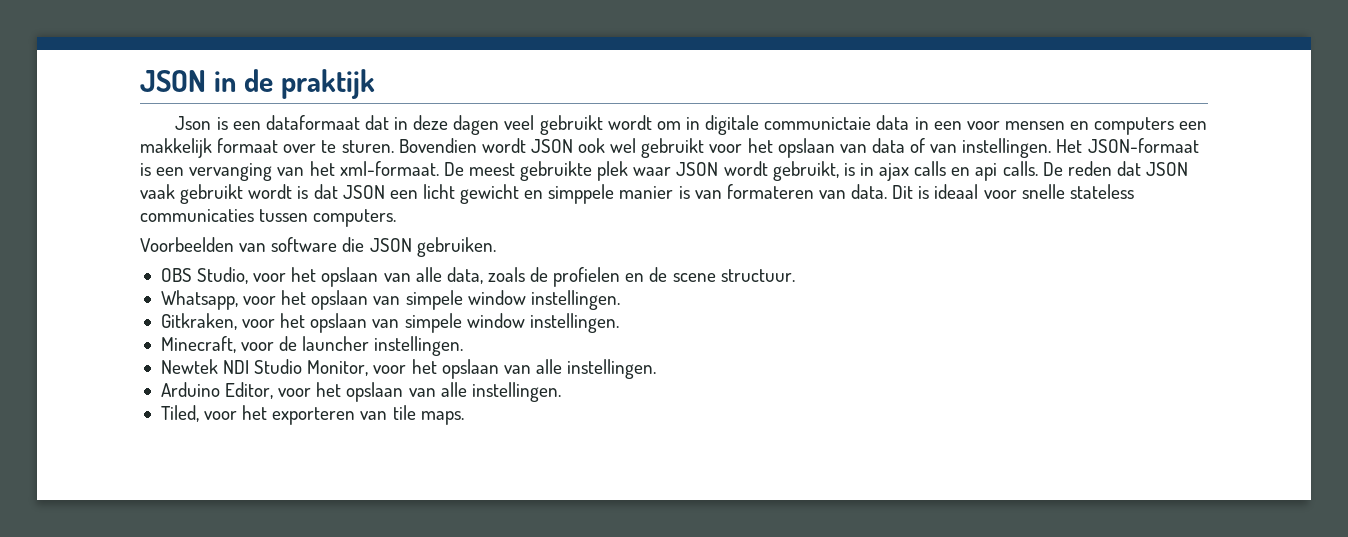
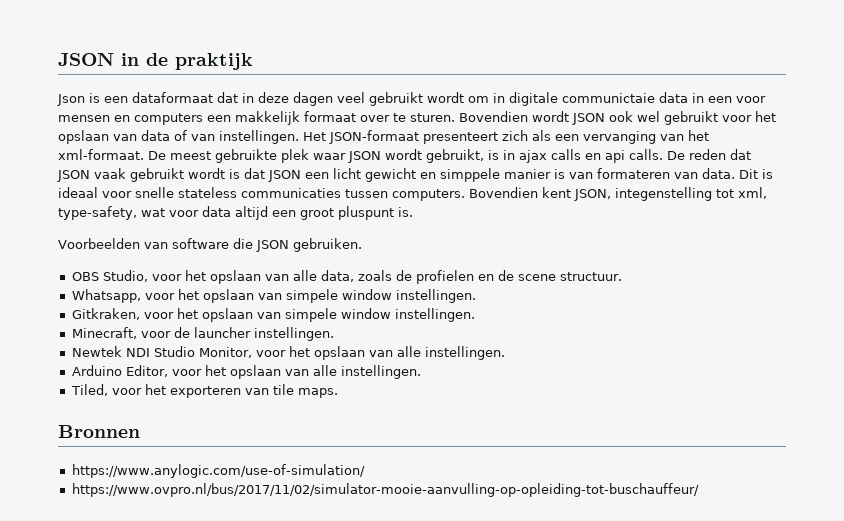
- Het JSON-formaat is een vervanging van het xml-formaat.
+ Het JSON-formaat presenteert zich als een vervanging van het xml-formaat.
+ Bovendien kent JSON, integenstelling tot xml, type-safety, wat voor data altijd een groot pluspunt is.
+ Bronnen
+ https://www.anylogic.com/use-of-simulation/
+ https://www.ovpro.nl/bus/2017/11/02/simulator-mooie-aanvulling-op-opleiding-tot-buschauffeur/

